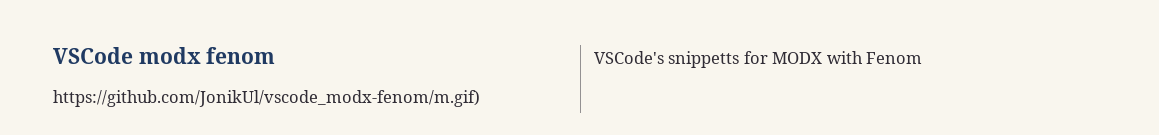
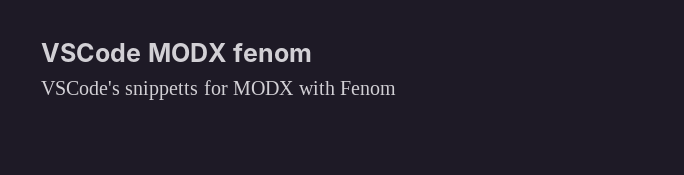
- VSCode modx fenom
+ VSCode MODX fenom
- https://github.com/JonikUl/vscode_modx-fenom/m.gif)

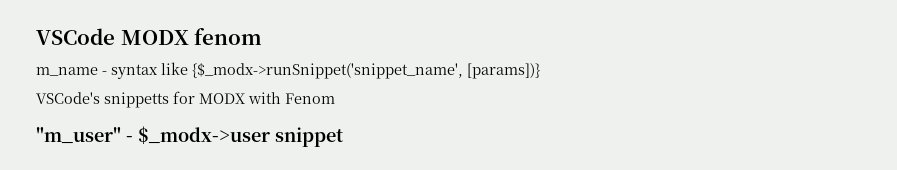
+ m_name - syntax like {$_modx->runSnippet('snippet_name', [params])}
+ "m_user" - $_modx->user snippet

